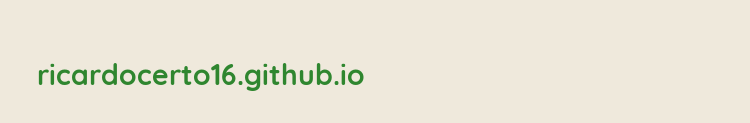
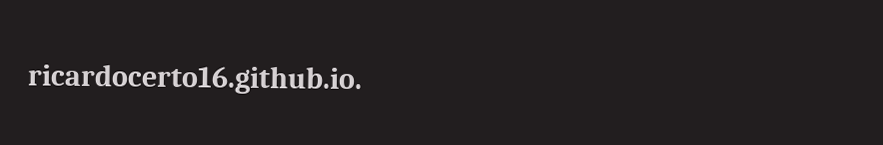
- ricardocerto16.github.io
+ ricardocerto16.github.io.

